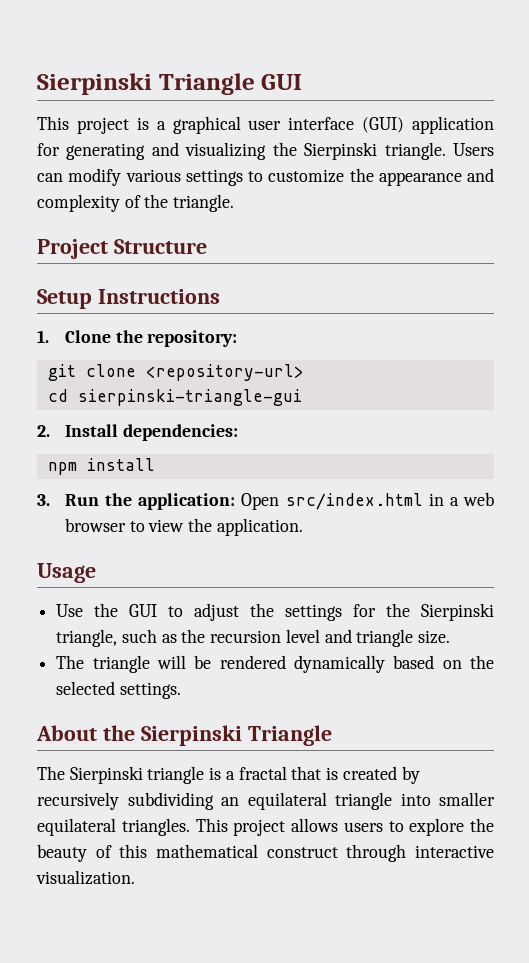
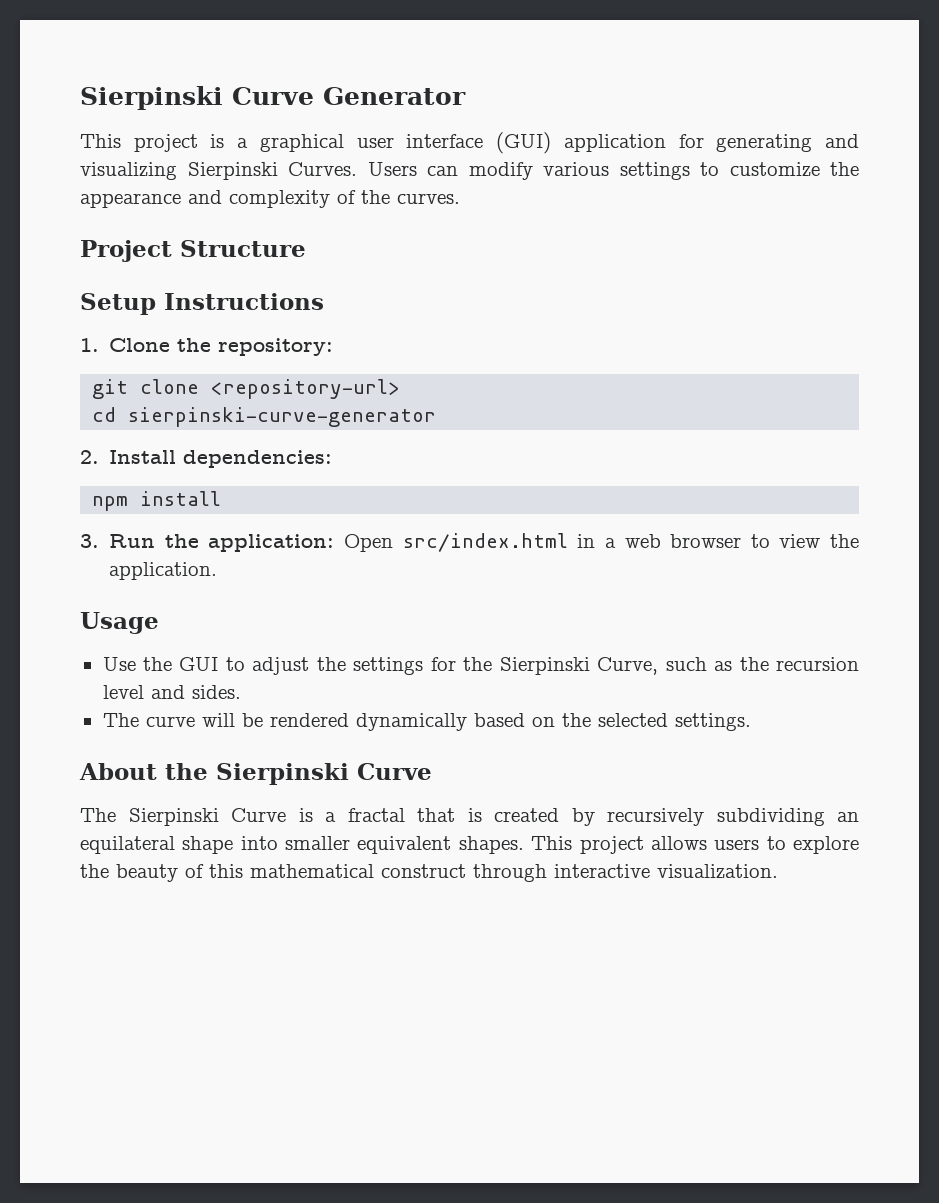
- Sierpinski Triangle GUI
+ Sierpinski Curve Generator
- This project is a graphical user interface (GUI) application for generating and visualizing the Sierpinski triangle.
+ This project is a graphical user interface (GUI) application for generating and visualizing Sierpinski Curves.
- Users can modify various settings to customize the appearance and complexity of the triangle.
+ Users can modify various settings to customize the appearance and complexity of the curves.
- cd sierpinski-triangle-gui
+ cd sierpinski-curve-generator
- Use the GUI to adjust the settings for the Sierpinski triangle, such as the recursion level and triangle size.
- The triangle will be rendered dynamically based on the selected settings.
+ Use the GUI to adjust the settings for the Sierpinski Curve, such as the recursion level and sides.
+ The curve will be rendered dynamically based on the selected settings.
- About the Sierpinski Triangle
+ About the Sierpinski Curve
- The Sierpinski triangle is a fractal that is created by recursively subdividing an equilateral triangle into smaller equilateral triangles.
+ The Sierpinski Curve is a fractal that is created by recursively subdividing an equilateral shape into smaller equivalent shapes.

